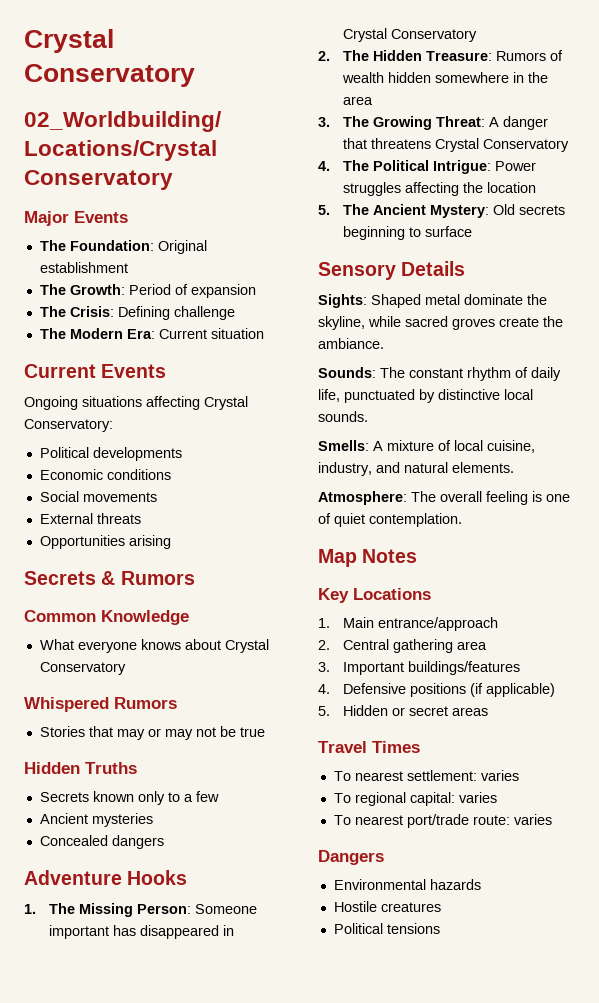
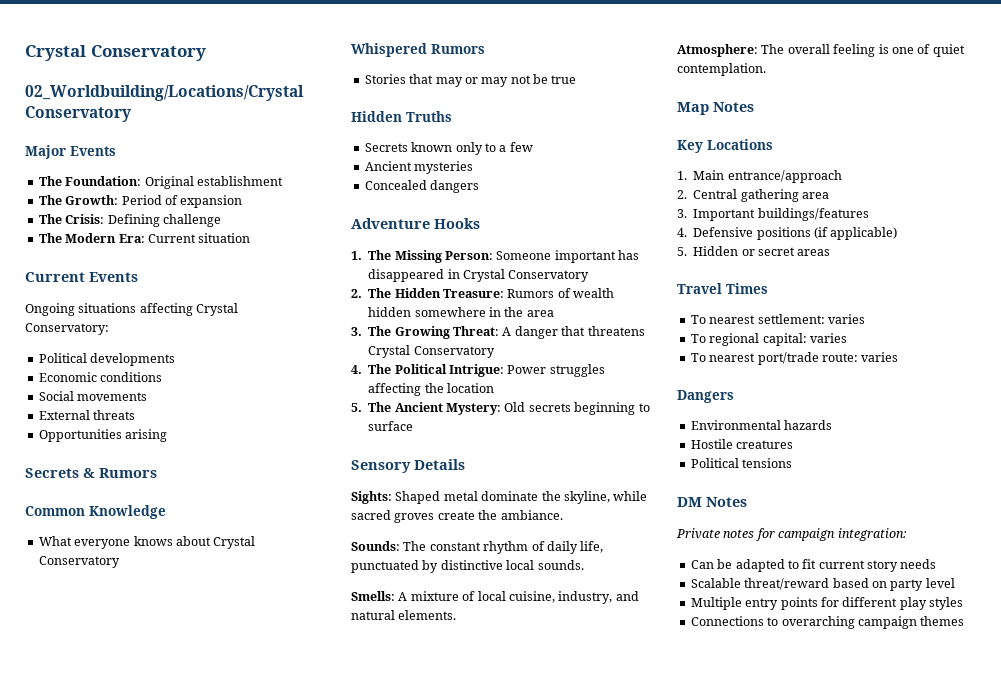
+ DM Notes
+ Private notes for campaign integration:
+ Can be adapted to fit current story needs
+ Scalable threat/reward based on party level
+ Multiple entry points for different play styles
+ Connections to overarching campaign themes

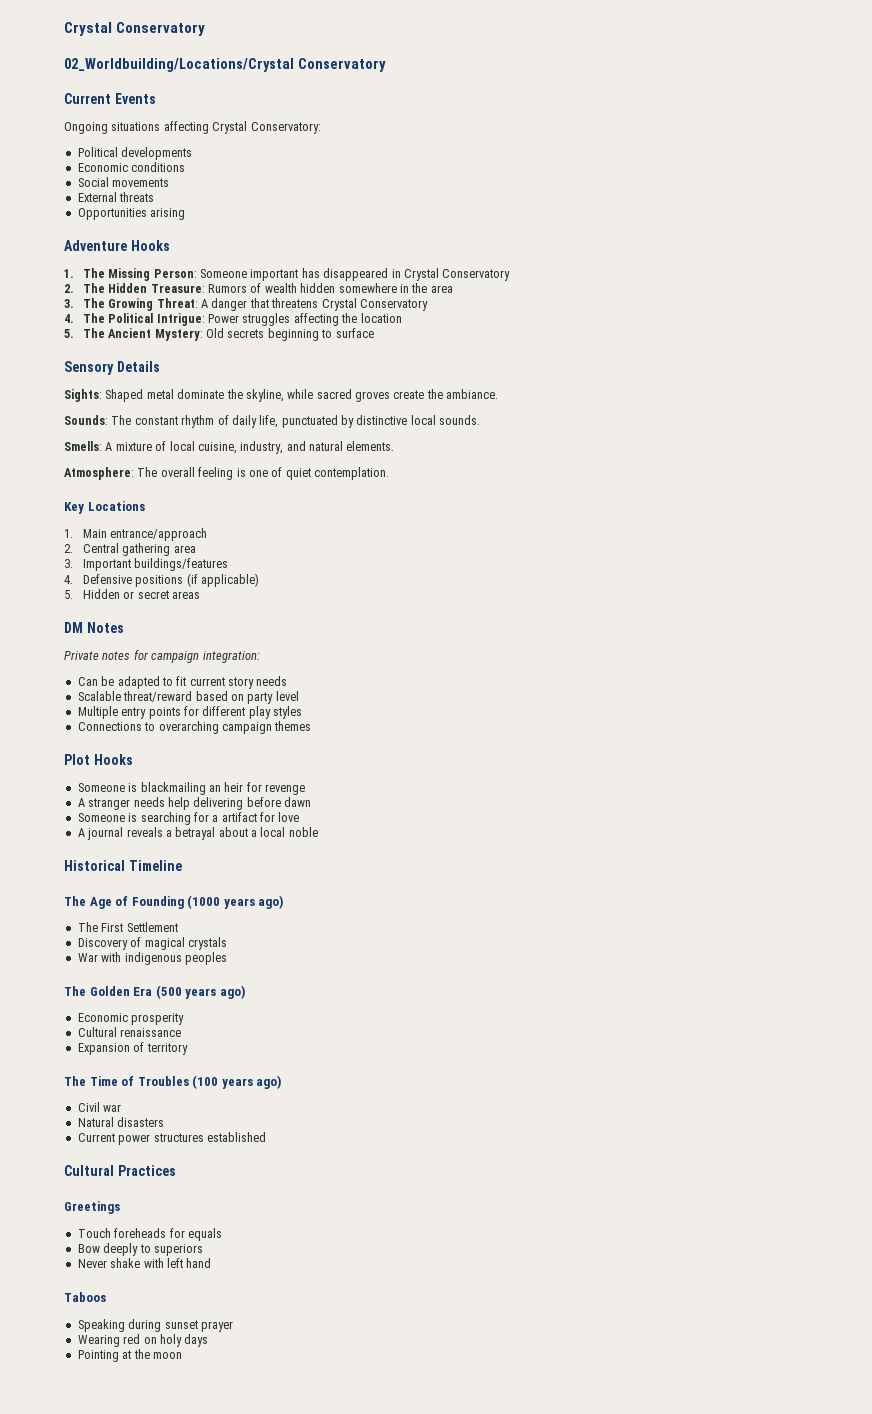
- Major Events
- The Foundation: Original establishment
- The Growth: Period of expansion
- The Crisis: Defining challenge
- The Modern Era: Current situation
- Secrets & Rumors
- Common Knowledge
- What everyone knows about Crystal Conservatory
- Whispered Rumors
- Stories that may or may not be true
- Hidden Truths
- Secrets known only to a few
- Ancient mysteries
- Concealed dangers
- Map Notes
- Travel Times
- To nearest settlement: varies
- To regional capital: varies
- To nearest port/trade route: varies
- Dangers
- Environmental hazards
- Hostile creatures
- Political tensions
+ Plot Hooks
+ Someone is blackmailing an heir for revenge
+ A stranger needs help delivering before dawn
+ Someone is searching for a artifact for love
+ A journal reveals a betrayal about a local noble
+ Historical Timeline
+ The Age of Founding (1000 years ago)
+ The First Settlement
+ Discovery of magical crystals
+ War with indigenous peoples
+ The Golden Era (500 years ago)
+ Economic prosperity
+ Cultural renaissance
+ Expansion of territory
+ The Time of Troubles (100 years ago)
+ Civil war
+ Natural disasters
+ Current power structures established
+ Cultural Practices
+ Greetings
+ Touch foreheads for equals
+ Bow deeply to superiors
+ Never shake with left hand
+ Taboos
+ Speaking during sunset prayer
+ Wearing red on holy days
+ Pointing at the moon

